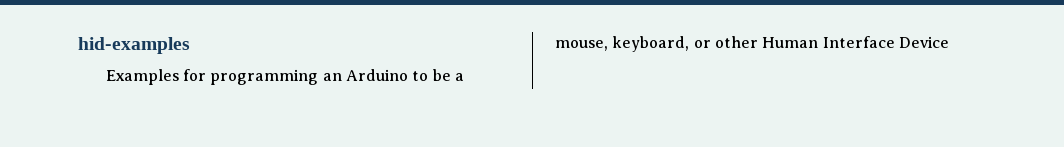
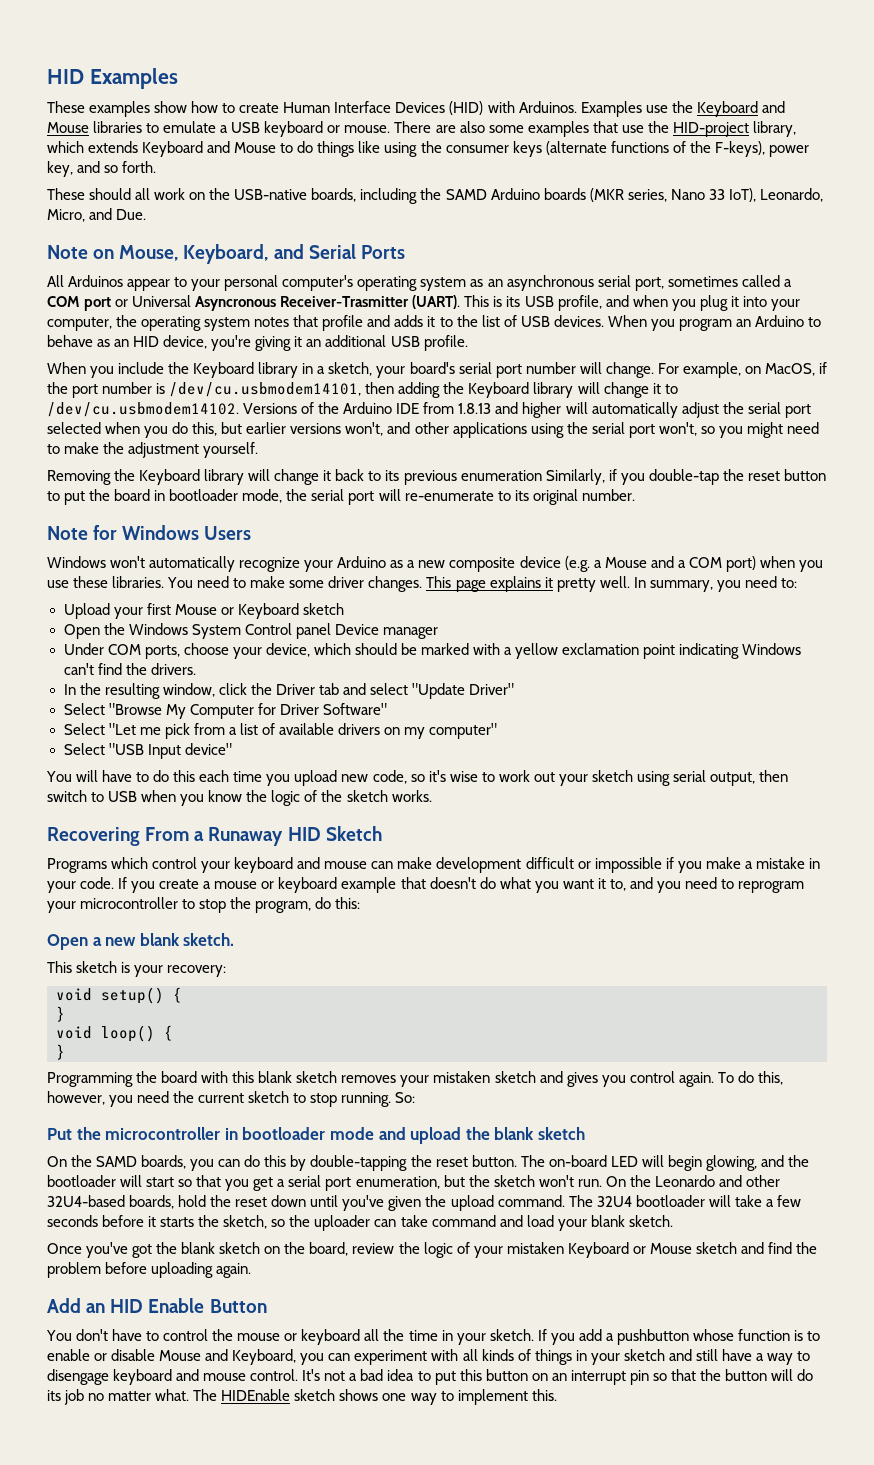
- hid-examples
- Examples for programming an Arduino to be a mouse, keyboard, or other Human Interface Device
+ HID Examples
+ These examples show how to create Human Interface Devices (HID) with Arduinos. Examples use the Keyboard and Mouse libraries to emulate a USB keyboard or mouse. There are also some examples that use the HID-project library, which extends Keyboard and Mouse to do things like using the consumer keys (alternate functions of the F-keys), power key, and so forth.
+ These should all work on the USB-native boards, including the SAMD Arduino boards (MKR series, Nano 33 IoT), Leonardo, Micro, and Due.
+ Note on Mouse, Keyboard, and Serial Ports
+ All Arduinos appear to your personal computer's operating system as an asynchronous serial port, sometimes called a COM port or Universal Asyncronous Receiver-Trasmitter (UART). This is its USB profile, and when you plug it into your computer, the operating system notes that profile and adds it to the list of USB devices. When you program an Arduino to behave as an HID device, you're giving it an additional USB profile.
+ When you include the Keyboard library in a sketch, your board's serial port number will change. For example, on MacOS, if the port number is /dev/cu.usbmodem14101, then adding the Keyboard library will change it to /dev/cu.usbmodem14102. Versions of the Arduino IDE from 1.8.13 and higher will automatically adjust the serial port selected when you do this, but earlier versions won't, and other applications using the serial port won't, so you might need to make the adjustment yourself.
+ Removing the Keyboard library will change it back to its previous enumeration Similarly, if you double-tap the reset button to put the board in bootloader mode, the serial port will re-enumerate to its original number.
+ Note for Windows Users
+ Windows won't automatically recognize your Arduino as a new composite device (e.g. a Mouse and a COM port) when you use these libraries. You need to make some driver changes. This page explains it pretty well. In summary, you need to:
+ Upload your first Mouse or Keyboard sketch
+ Open the Windows System Control panel Device manager
+ Under COM ports, choose your device, which should be marked with a yellow exclamation point indicating Windows can't find the drivers.
+ In the resulting window, click the Driver tab and select "Update Driver"
+ Select "Browse My Computer for Driver Software"
+ Select "Let me pick from a list of available drivers on my computer"
+ Select "USB Input device"
+ You will have to do this each time you upload new code, so it's wise to work out your sketch using serial output, then switch to USB when you know the logic of the sketch works.
+ Recovering From a Runaway HID Sketch
+ Programs which control your keyboard and mouse can make development difficult or impossible if you make a mistake in your code. If you create a mouse or keyboard example that doesn't do what you want it to, and you need to reprogram your microcontroller to stop the program, do this:
+ Open a new blank sketch.
+ This sketch is your recovery:
+ void setup() {
+ }
+ void loop() {
+ }
+ Programming the board with this blank sketch removes your mistaken sketch and gives you control again. To do this, however, you need the current sketch to stop running. So:
+ Put the microcontroller in bootloader mode and upload the blank sketch
+ On the SAMD boards, you can do this by double-tapping the reset button. The on-board LED will begin glowing, and the bootloader will start so that you get a serial port enumeration, but the sketch won't run. On the Leonardo and other 32U4-based boards, hold the reset down until you've given the upload command. The 32U4 bootloader will take a few seconds before it starts the sketch, so the uploader can take command and load your blank sketch.
+ Once you've got the blank sketch on the board, review the logic of your mistaken Keyboard or Mouse sketch and find the problem before uploading again.
+ Add an HID Enable Button
+ You don't have to control the mouse or keyboard all the time in your sketch. If you add a pushbutton whose function is to enable or disable Mouse and Keyboard, you can experiment with all kinds of things in your sketch and still have a way to disengage keyboard and mouse control. It's not a bad idea to put this button on an interrupt pin so that the button will do its job no matter what. The HIDEnable sketch shows one way to implement this.

